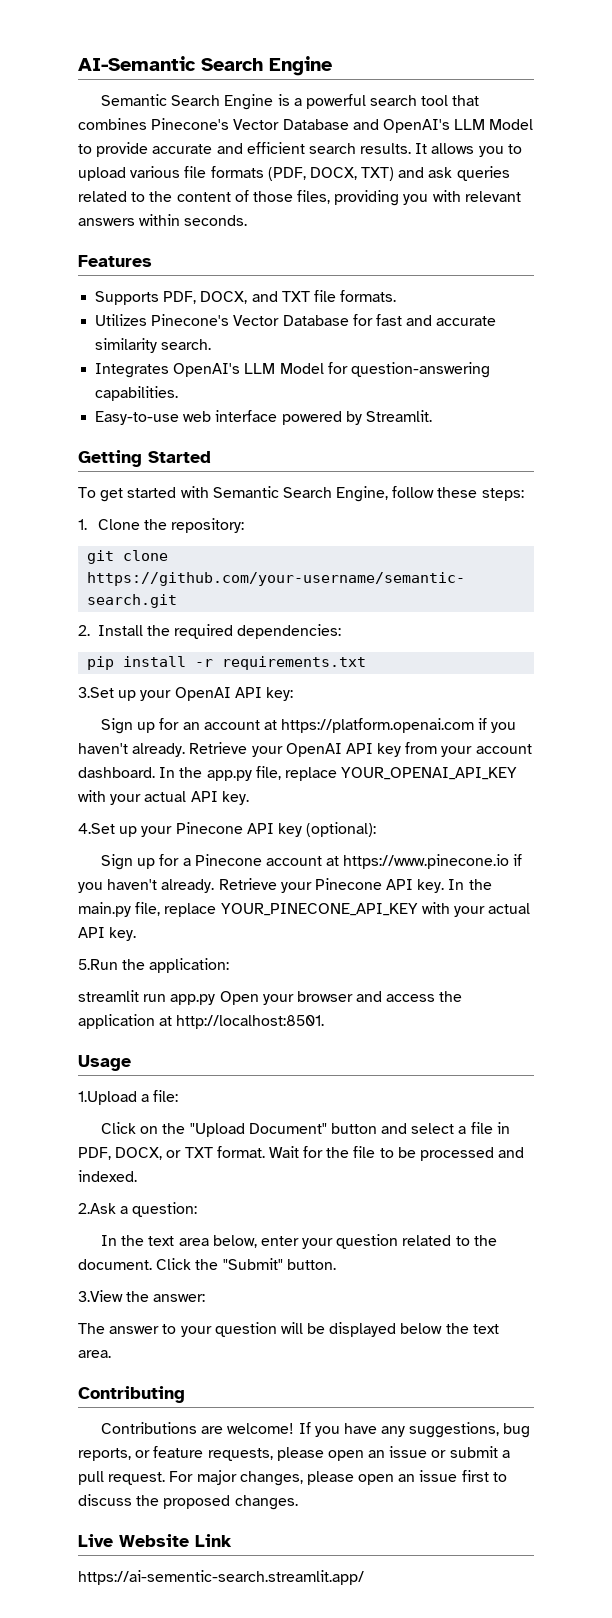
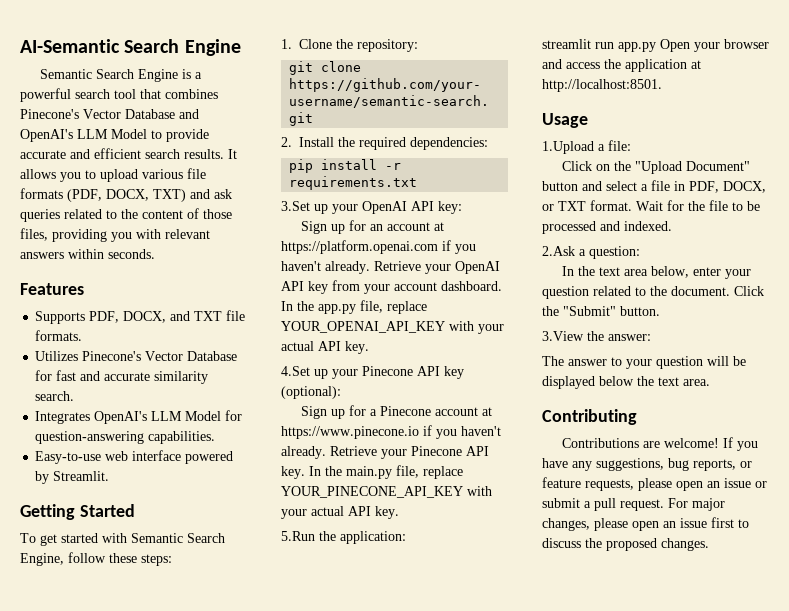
- Live Website Link
- https://ai-sementic-search.streamlit.app/

